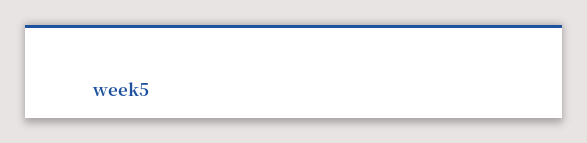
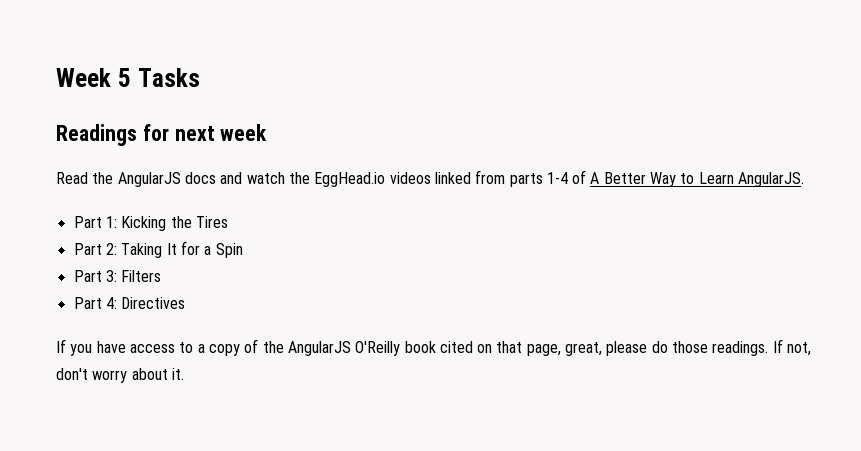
- week5
+ Week 5 Tasks
+ Readings for next week
+ Read the AngularJS docs and watch the EggHead.io videos linked from parts 1-4 of A Better Way to Learn AngularJS.
+ Part 1: Kicking the Tires
+ Part 2: Taking It for a Spin
+ Part 3: Filters
+ Part 4: Directives
+ If you have access to a copy of the AngularJS O'Reilly book cited on that page, great, please do those readings. If not, don't worry about it.

